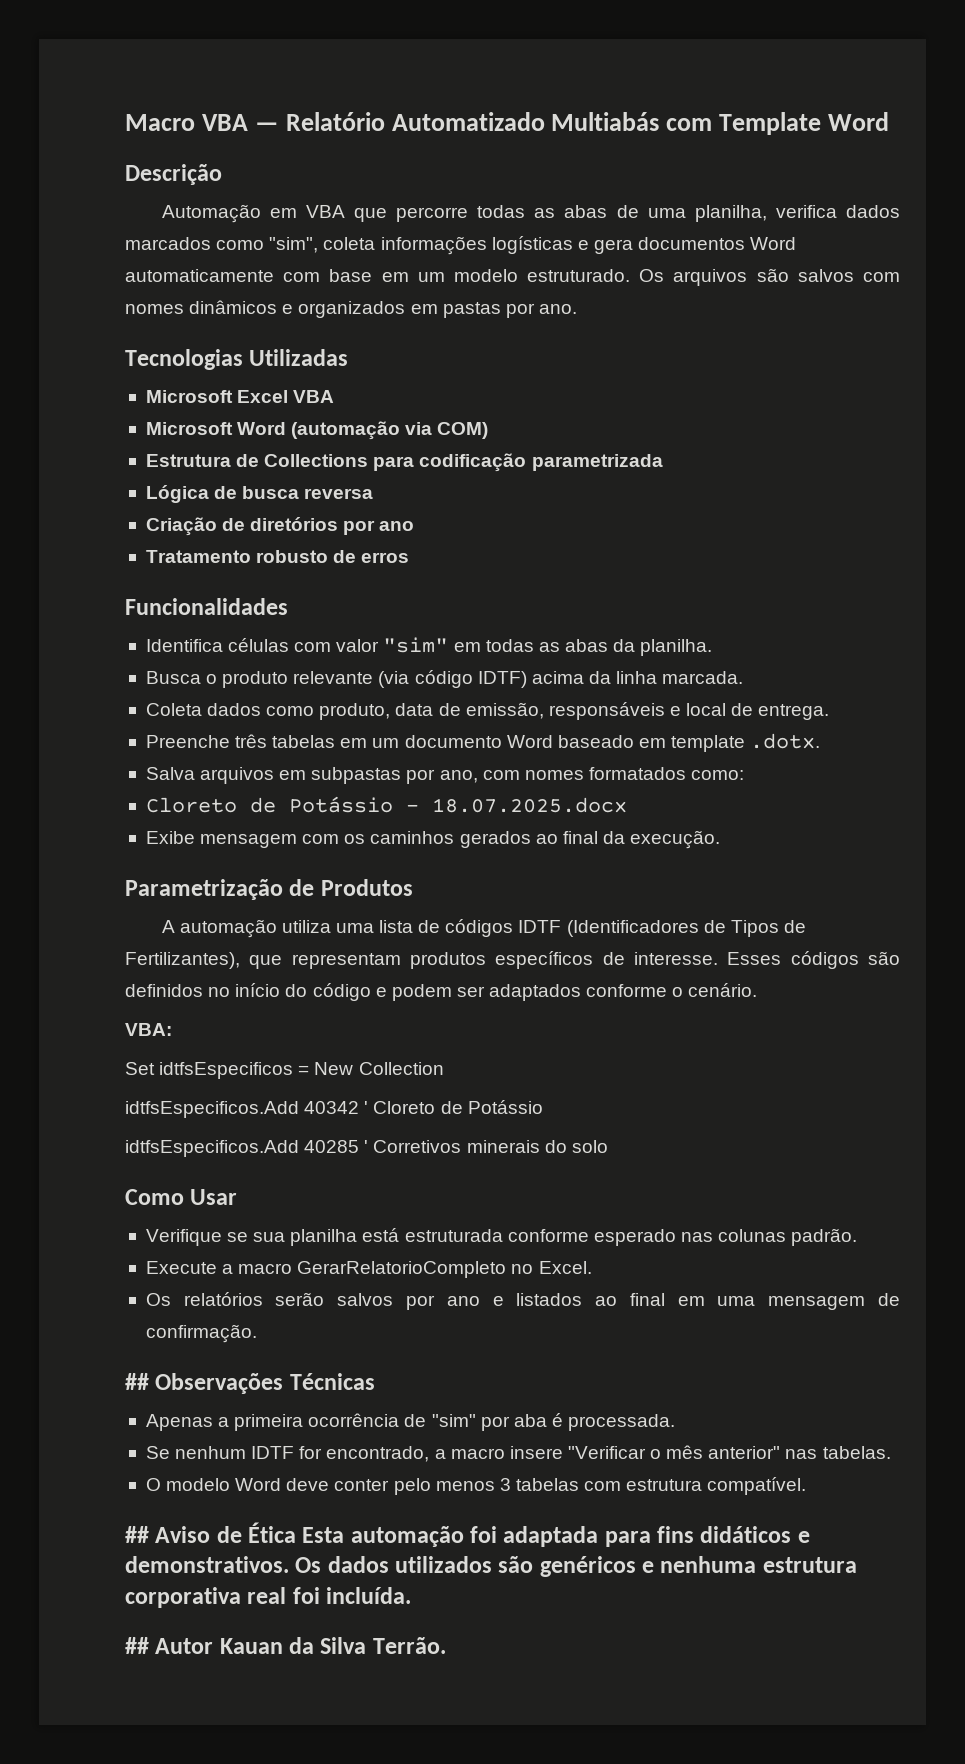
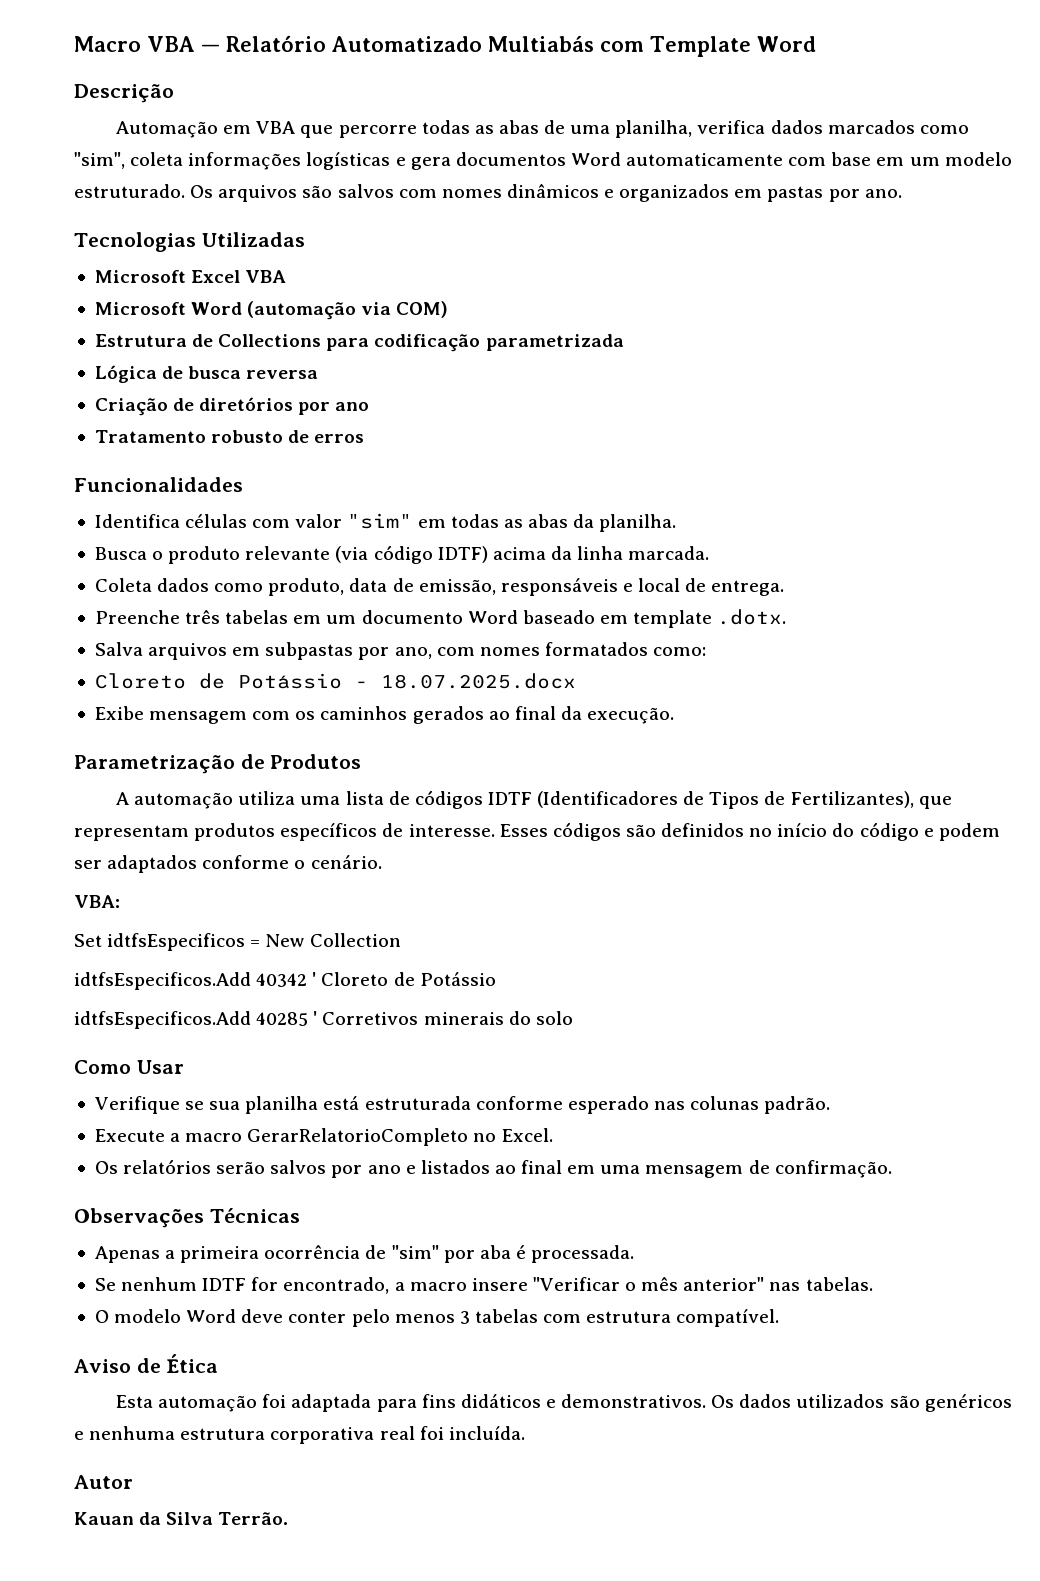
- ## Observações Técnicas
+ Observações Técnicas
- ## Aviso de Ética Esta automação foi adaptada para fins didáticos e demonstrativos.
+ Aviso de Ética
+ Esta automação foi adaptada para fins didáticos e demonstrativos.
- ## Autor Kauan da Silva Terrão.
+ Autor
+ Kauan da Silva Terrão.

